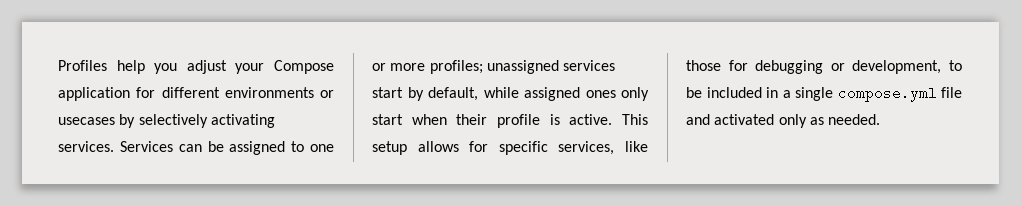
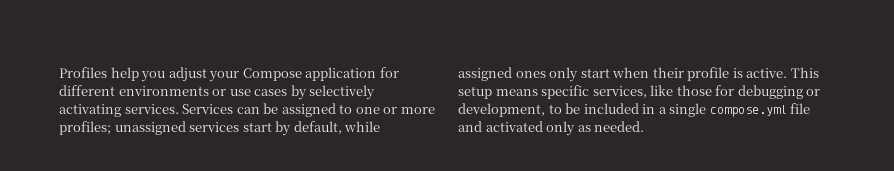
- Profiles help you adjust your Compose application for different environments or usecases by selectively activating services.
+ Profiles help you adjust your Compose application for different environments or use cases by selectively activating services.
- This setup allows for specific services, like those for debugging or development, to be included in a single compose.yml file and activated only as needed.
+ This setup means specific services, like those for debugging or development, to be included in a single compose.yml file and activated only as needed.

